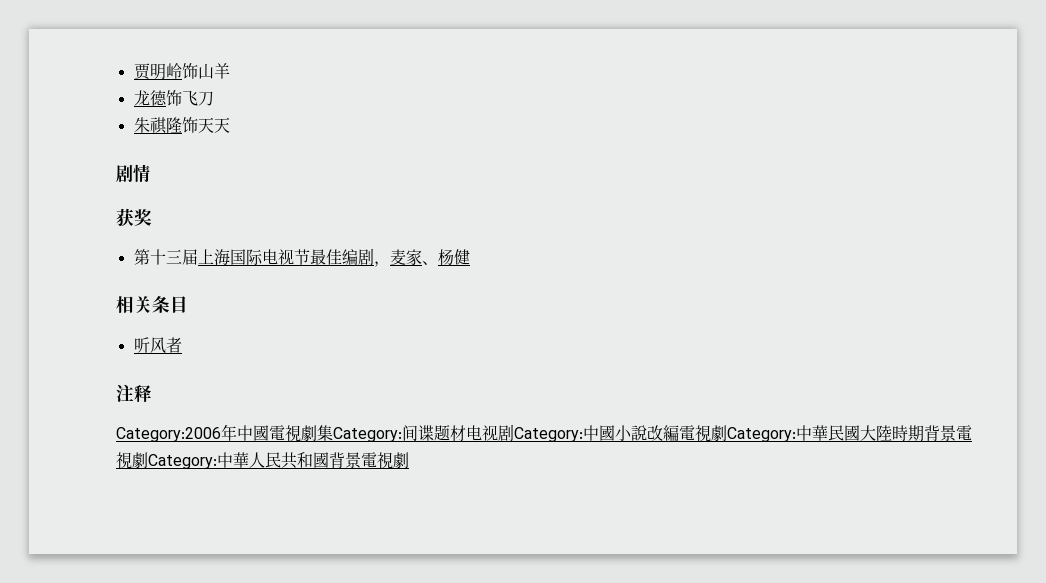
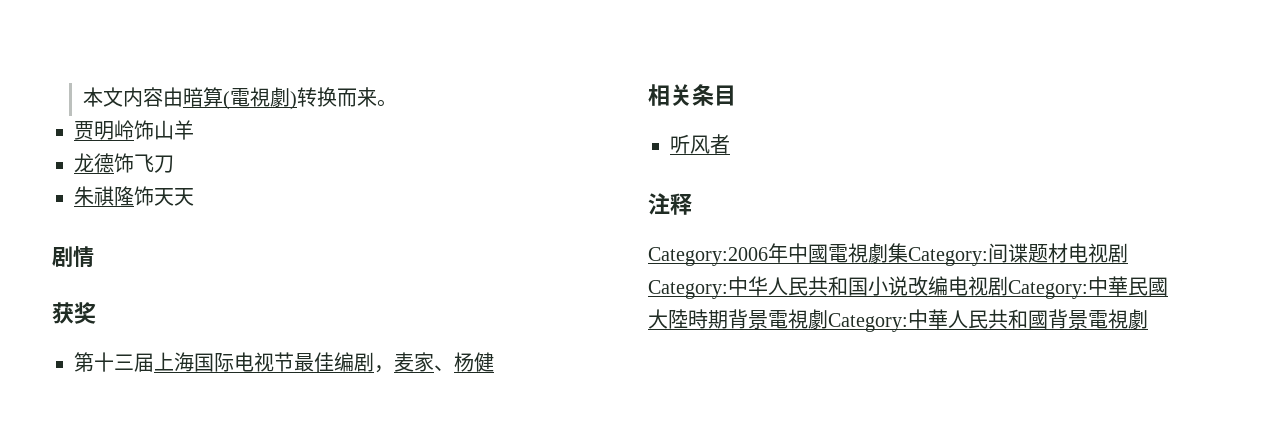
+ 本文内容由暗算(電視劇)转换而来。
- Category:2006年中國電視劇集Category:间谍题材电视剧Category:中國小說改編電視劇Category:中華民國大陸時期背景電視劇Category:中華人民共和國背景電視劇
+ Category:2006年中國電視劇集Category:间谍题材电视剧Category:中华人民共和国小说改编电视剧Category:中華民國大陸時期背景電視劇Category:中華人民共和國背景電視劇

